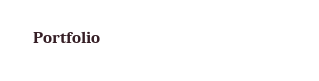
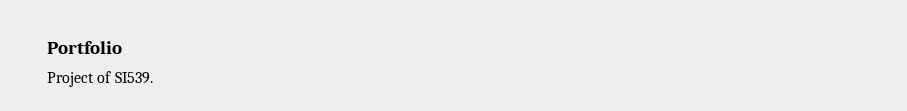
+ Project of SI539.

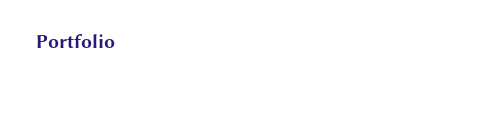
- Project of SI539.

